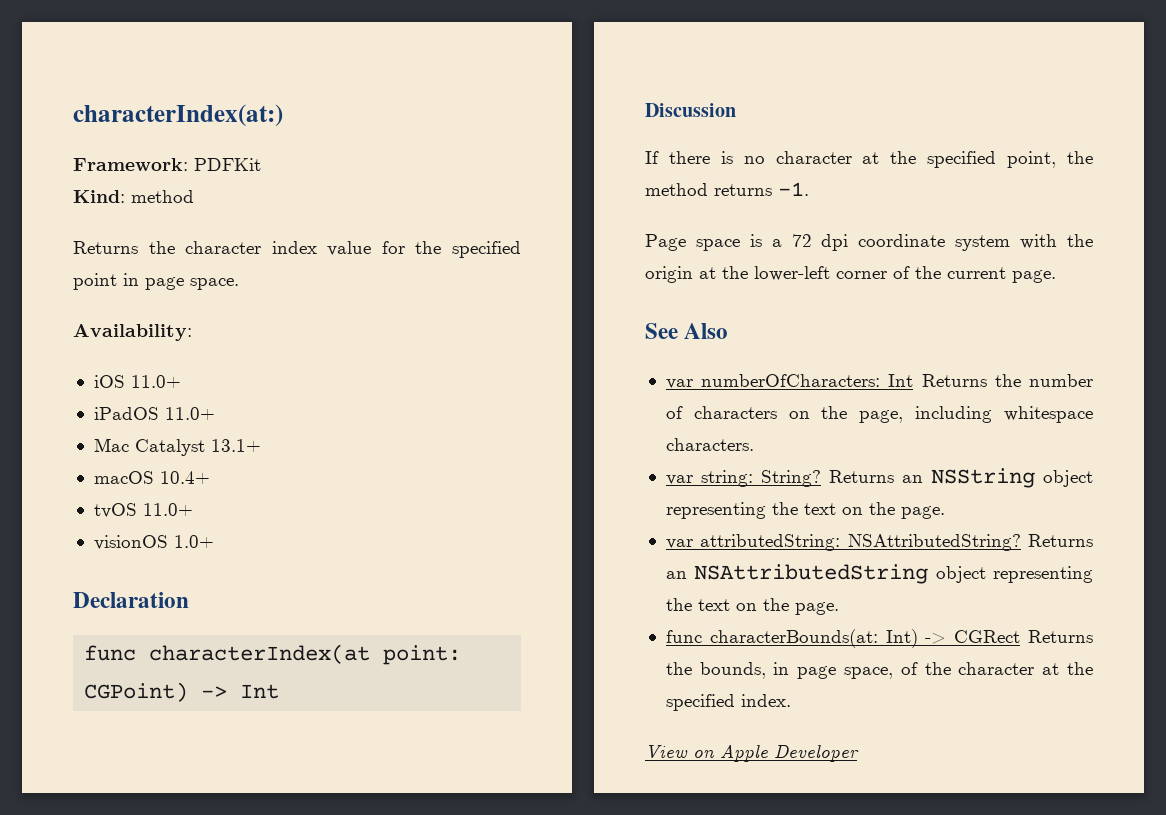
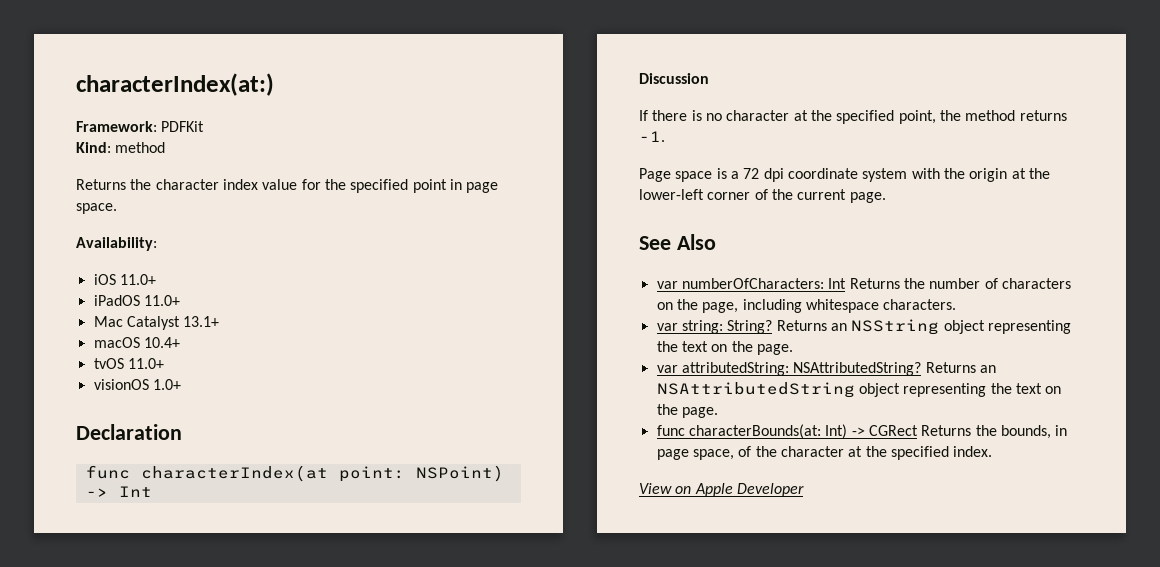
- func characterIndex(at point: CGPoint) -> Int
+ func characterIndex(at point: NSPoint) -> Int

